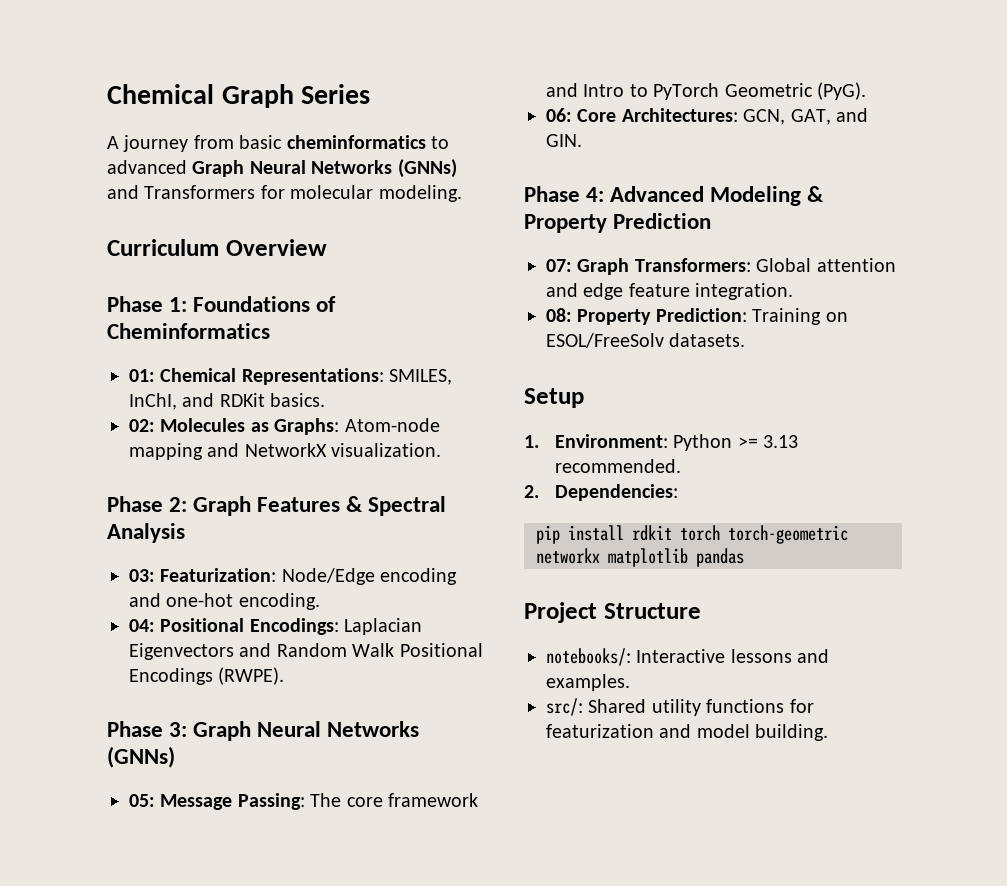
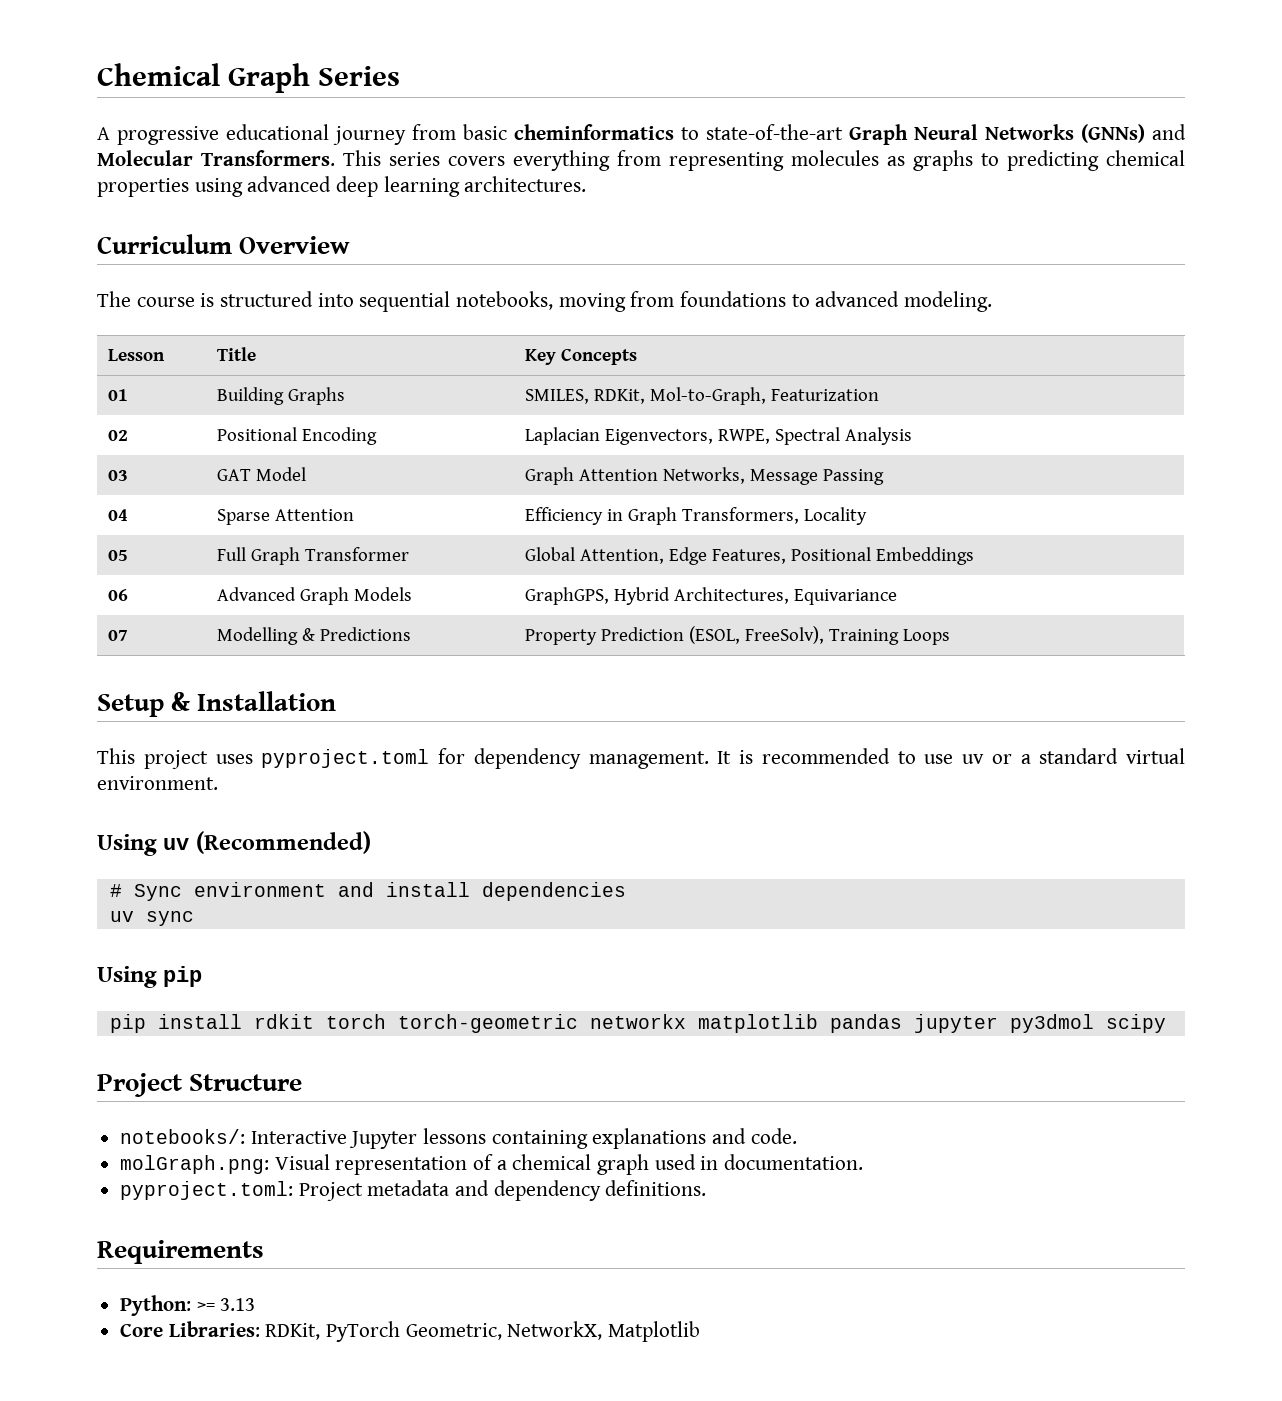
- A journey from basic cheminformatics to advanced Graph Neural Networks (GNNs) and Transformers for molecular modeling.
+ A progressive educational journey from basic cheminformatics to state-of-the-art Graph Neural Networks (GNNs) and Molecular Transformers. This series covers everything from representing molecules as graphs to predicting chemical properties using advanced deep learning architectures.
  Curriculum Overview
- Phase 1: Foundations of Cheminformatics
- 01: Chemical Representations: SMILES, InChI, and RDKit basics.
- 02: Molecules as Graphs: Atom-node mapping and NetworkX visualization.
- Phase 2: Graph Features & Spectral Analysis
- 03: Featurization: Node/Edge encoding and one-hot encoding.
- 04: Positional Encodings: Laplacian Eigenvectors and Random Walk Positional Encodings (RWPE).
- Phase 3: Graph Neural Networks (GNNs)
- 05: Message Passing: The core framework and Intro to PyTorch Geometric (PyG).
- 06: Core Architectures: GCN, GAT, and GIN.
- Phase 4: Advanced Modeling & Property Prediction
- 07: Graph Transformers: Global attention and edge feature integration.
- 08: Property Prediction: Training on ESOL/FreeSolv datasets.
- Setup
- 1. Environment: Python >= 3.13 recommended.
- 2. Dependencies:
+ The course is structured into sequential notebooks, moving from foundations to advanced modeling.
+ Lesson | Title | Key Concepts
+ 01 | Building Graphs | SMILES, RDKit, Mol-to-Graph, Featurization
+ 02 | Positional Encoding | Laplacian Eigenvectors, RWPE, Spectral Analysis
+ 03 | GAT Model | Graph Attention Networks, Message Passing
+ 04 | Sparse Attention | Efficiency in Graph Transformers, Locality
+ 05 | Full Graph Transformer | Global Attention, Edge Features, Positional Embeddings
+ 06 | Advanced Graph Models | GraphGPS, Hybrid Architectures, Equivariance
+ 07 | Modelling & Predictions | Property Prediction (ESOL, FreeSolv), Training Loops
+ Setup & Installation
+ This project uses pyproject.toml for dependency management. It is recommended to use uv or a standard virtual environment.
+ Using uv (Recommended)
+ # Sync environment and install dependencies
+ uv sync
+ Using pip
- pip install rdkit torch torch-geometric networkx matplotlib pandas
+ pip install rdkit torch torch-geometric networkx matplotlib pandas jupyter py3dmol scipy
- notebooks/: Interactive lessons and examples.
- src/: Shared utility functions for featurization and model building.
+ notebooks/: Interactive Jupyter lessons containing explanations and code.
+ molGraph.png: Visual representation of a chemical graph used in documentation.
+ pyproject.toml: Project metadata and dependency definitions.
+ Requirements
+ Python: >= 3.13
+ Core Libraries: RDKit, PyTorch Geometric, NetworkX, Matplotlib

